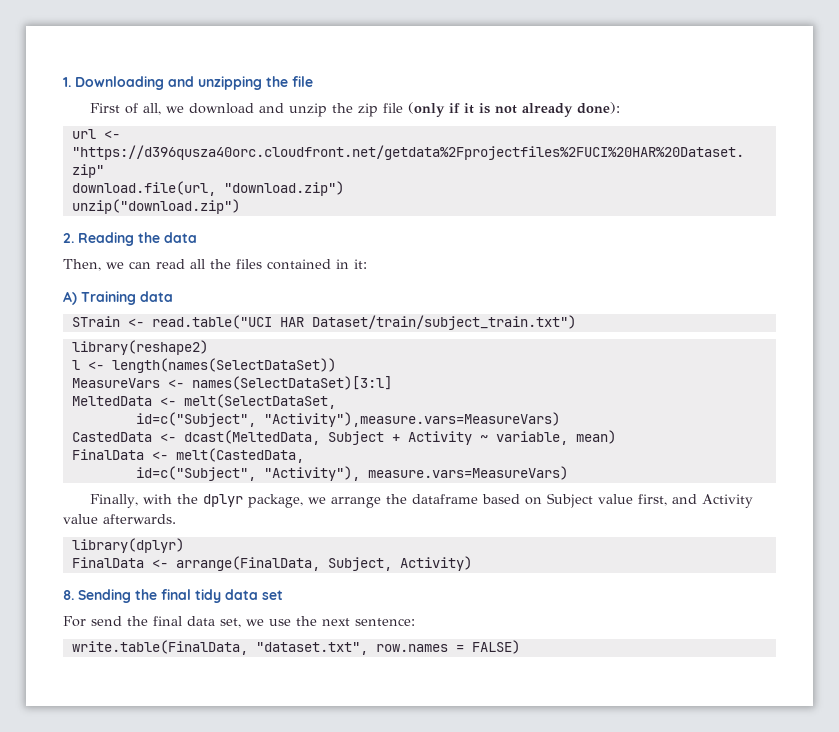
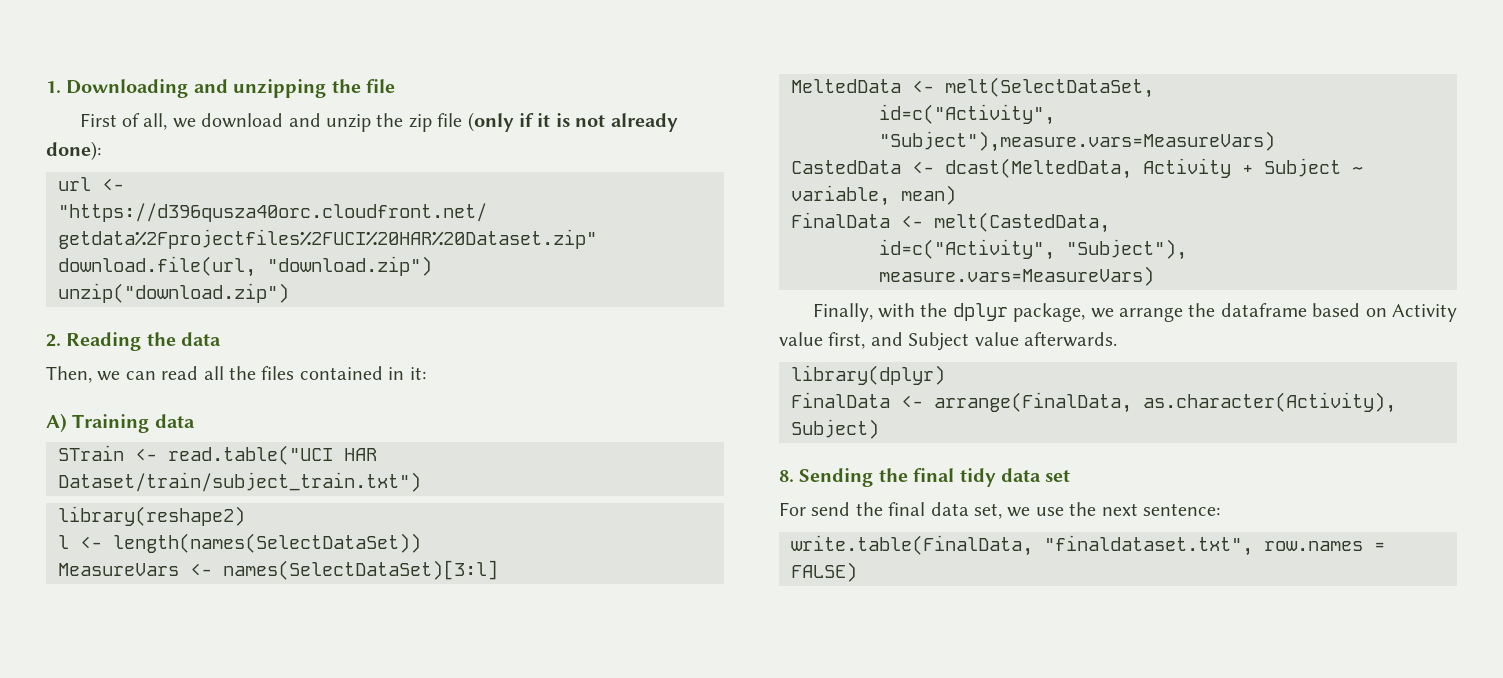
- id=c("Subject", "Activity"),measure.vars=MeasureVars)
+ id=c("Activity", "Subject"),measure.vars=MeasureVars)
- CastedData <- dcast(MeltedData, Subject + Activity ~ variable, mean)
+ CastedData <- dcast(MeltedData, Activity + Subject ~ variable, mean)
- id=c("Subject", "Activity"), measure.vars=MeasureVars)
+ id=c("Activity", "Subject"), measure.vars=MeasureVars)
- Finally, with the dplyr package, we arrange the dataframe based on Subject value first, and Activity value afterwards.
+ Finally, with the dplyr package, we arrange the dataframe based on Activity value first, and Subject value afterwards.
- FinalData <- arrange(FinalData, Subject, Activity)
+ FinalData <- arrange(FinalData, as.character(Activity), Subject)
- write.table(FinalData, "dataset.txt", row.names = FALSE)
+ write.table(FinalData, "finaldataset.txt", row.names = FALSE)

